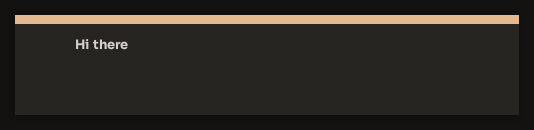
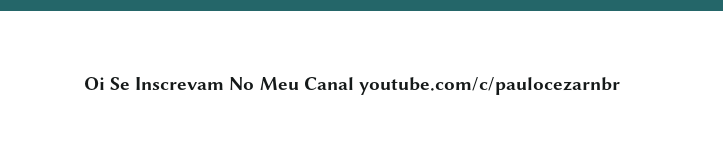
- Hi there
+ Oi Se Inscrevam No Meu Canal youtube.com/c/paulocezarnbr

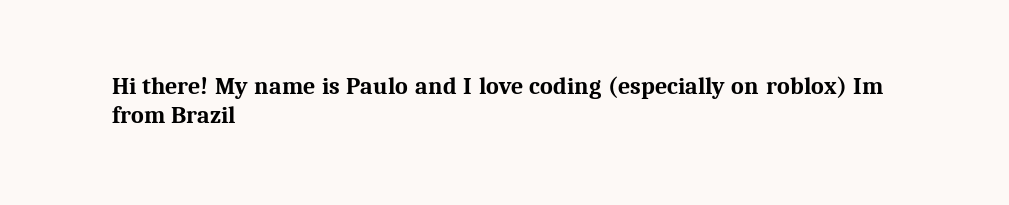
- Oi Se Inscrevam No Meu Canal youtube.com/c/paulocezarnbr
+ Hi there! My name is Paulo and I love coding (especially on roblox) Im from Brazil

